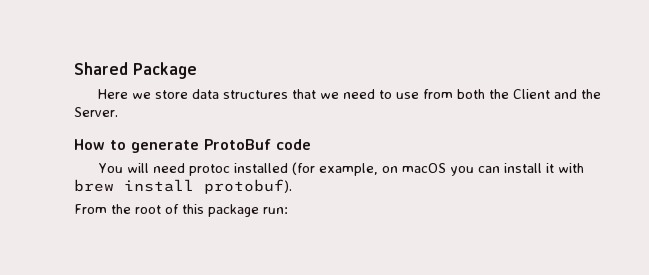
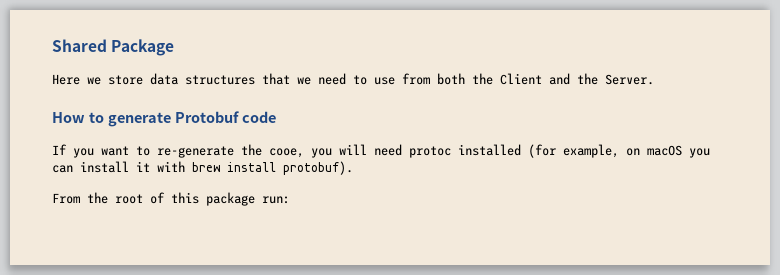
- How to generate ProtoBuf code
+ How to generate Protobuf code
- You will need protoc installed (for example, on macOS you can install it with brew install protobuf).
+ If you want to re-generate the cooe, you will need protoc installed (for example, on macOS you can install it with brew install protobuf).

